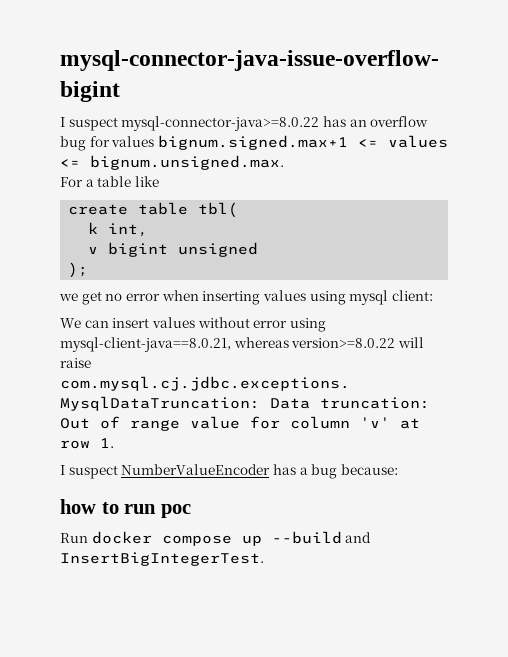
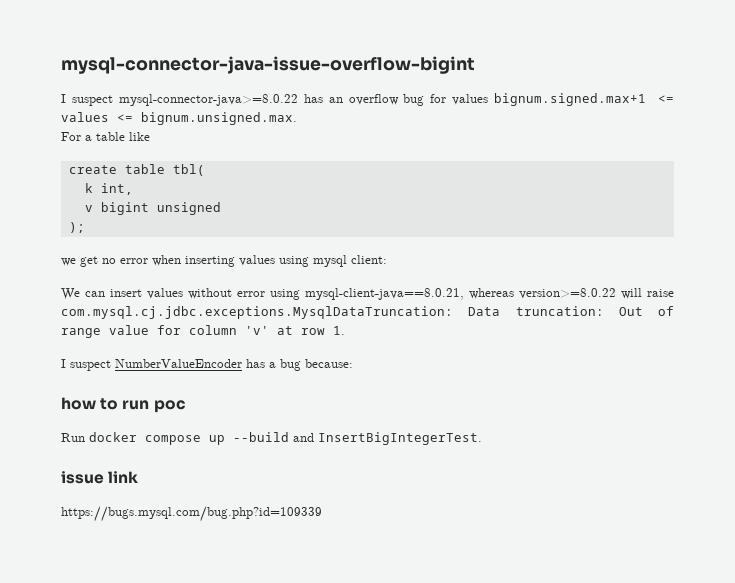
+ issue link
+ https://bugs.mysql.com/bug.php?id=109339

